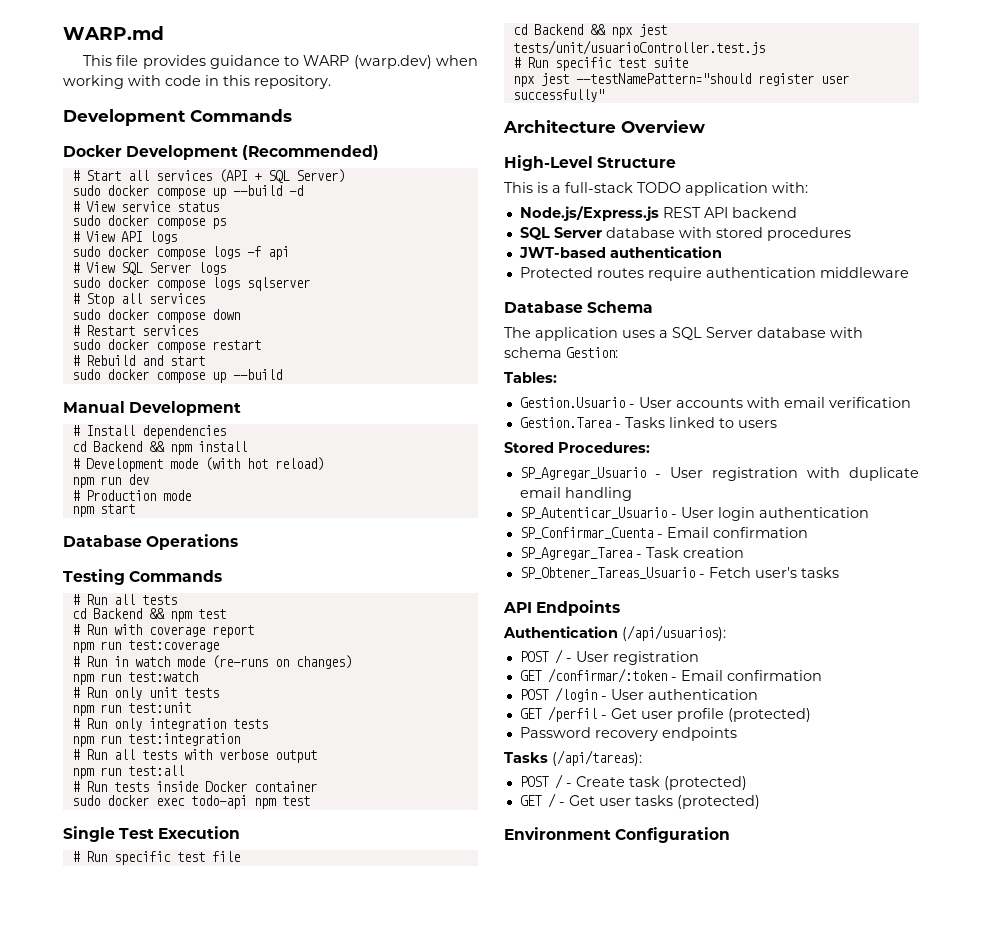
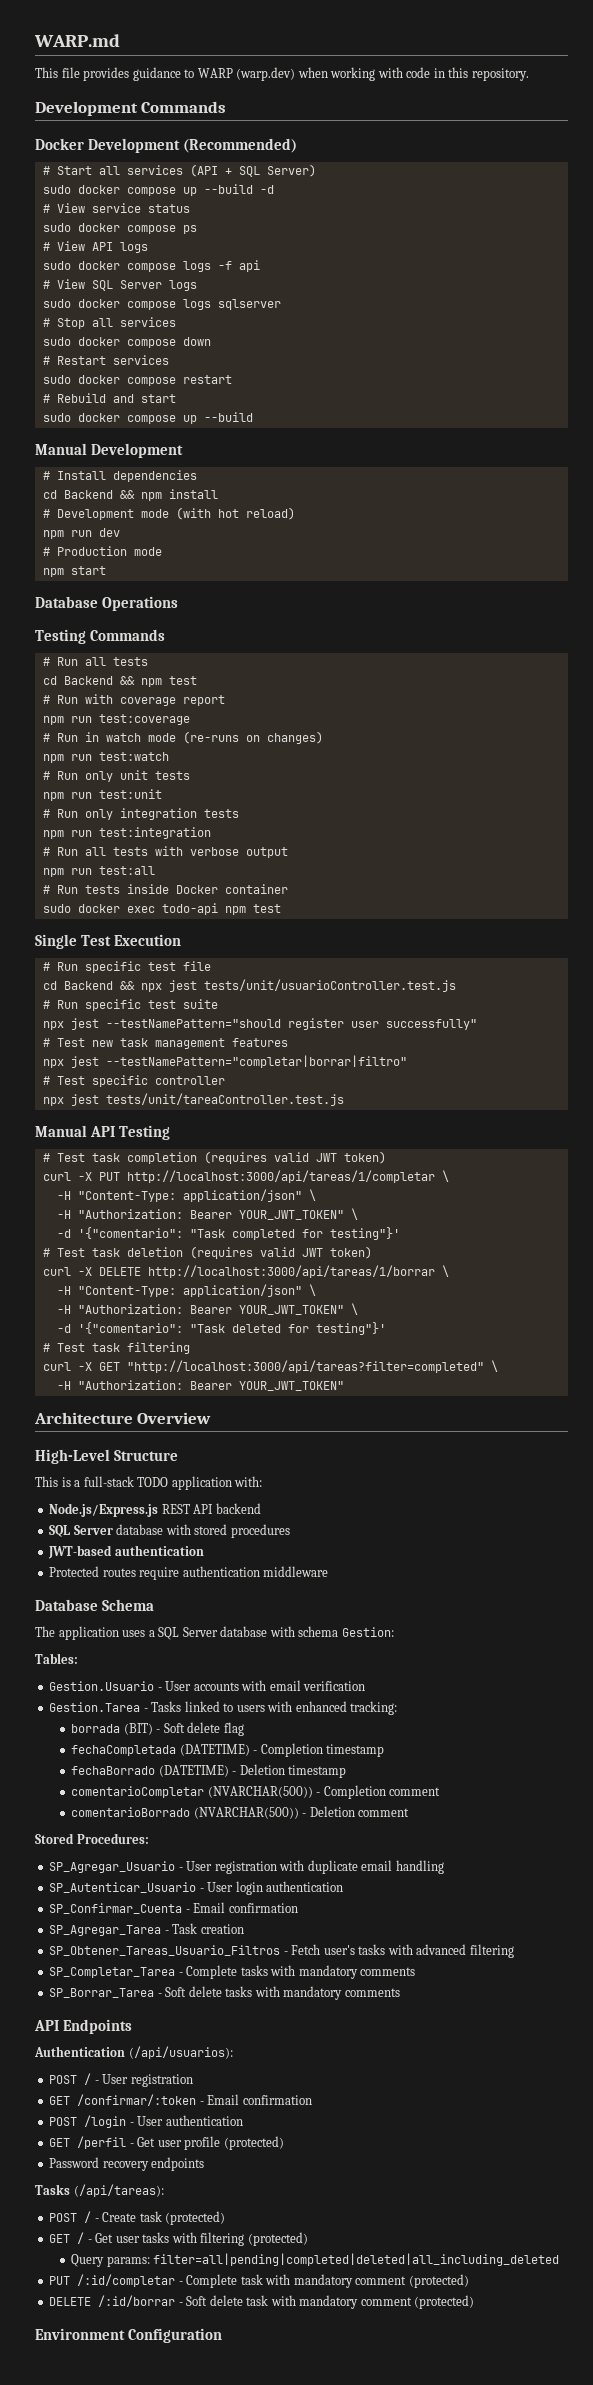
+ # Test new task management features
+ npx jest --testNamePattern="completar|borrar|filtro"
+ # Test specific controller
+ npx jest tests/unit/tareaController.test.js
+ Manual API Testing
+ # Test task completion (requires valid JWT token)
+ curl -X PUT http://localhost:3000/api/tareas/1/completar \
+ -H "Content-Type: application/json" \
+ -H "Authorization: Bearer YOUR_JWT_TOKEN" \
+ -d '{"comentario": "Task completed for testing"}'
+ # Test task deletion (requires valid JWT token)
+ curl -X DELETE http://localhost:3000/api/tareas/1/borrar \
+ -H "Content-Type: application/json" \
+ -H "Authorization: Bearer YOUR_JWT_TOKEN" \
+ -d '{"comentario": "Task deleted for testing"}'
+ # Test task filtering
+ curl -X GET "http://localhost:3000/api/tareas?filter=completed" \
+ -H "Authorization: Bearer YOUR_JWT_TOKEN"
- Gestion.Tarea - Tasks linked to users
+ Gestion.Tarea - Tasks linked to users with enhanced tracking:
+ borrada (BIT) - Soft delete flag
+ fechaCompletada (DATETIME) - Completion timestamp
+ fechaBorrado (DATETIME) - Deletion timestamp
+ comentarioCompletar (NVARCHAR(500)) - Completion comment
+ comentarioBorrado (NVARCHAR(500)) - Deletion comment
- SP_Obtener_Tareas_Usuario - Fetch user's tasks
+ SP_Obtener_Tareas_Usuario_Filtros - Fetch user's tasks with advanced filtering
+ SP_Completar_Tarea - Complete tasks with mandatory comments
+ SP_Borrar_Tarea - Soft delete tasks with mandatory comments
- GET / - Get user tasks (protected)
+ GET / - Get user tasks with filtering (protected)
+ Query params: filter=all|pending|completed|deleted|all_including_deleted
+ PUT /:id/completar - Complete task with mandatory comment (protected)
+ DELETE /:id/borrar - Soft delete task with mandatory comment (protected)

